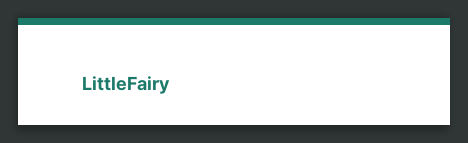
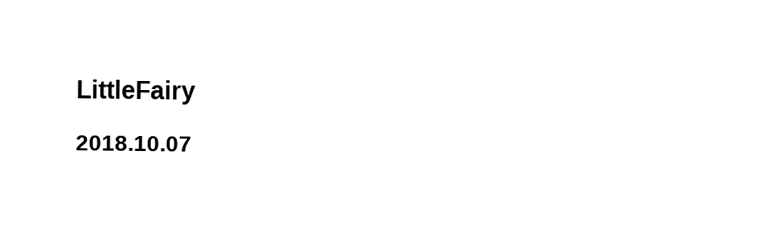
+ 2018.10.07

